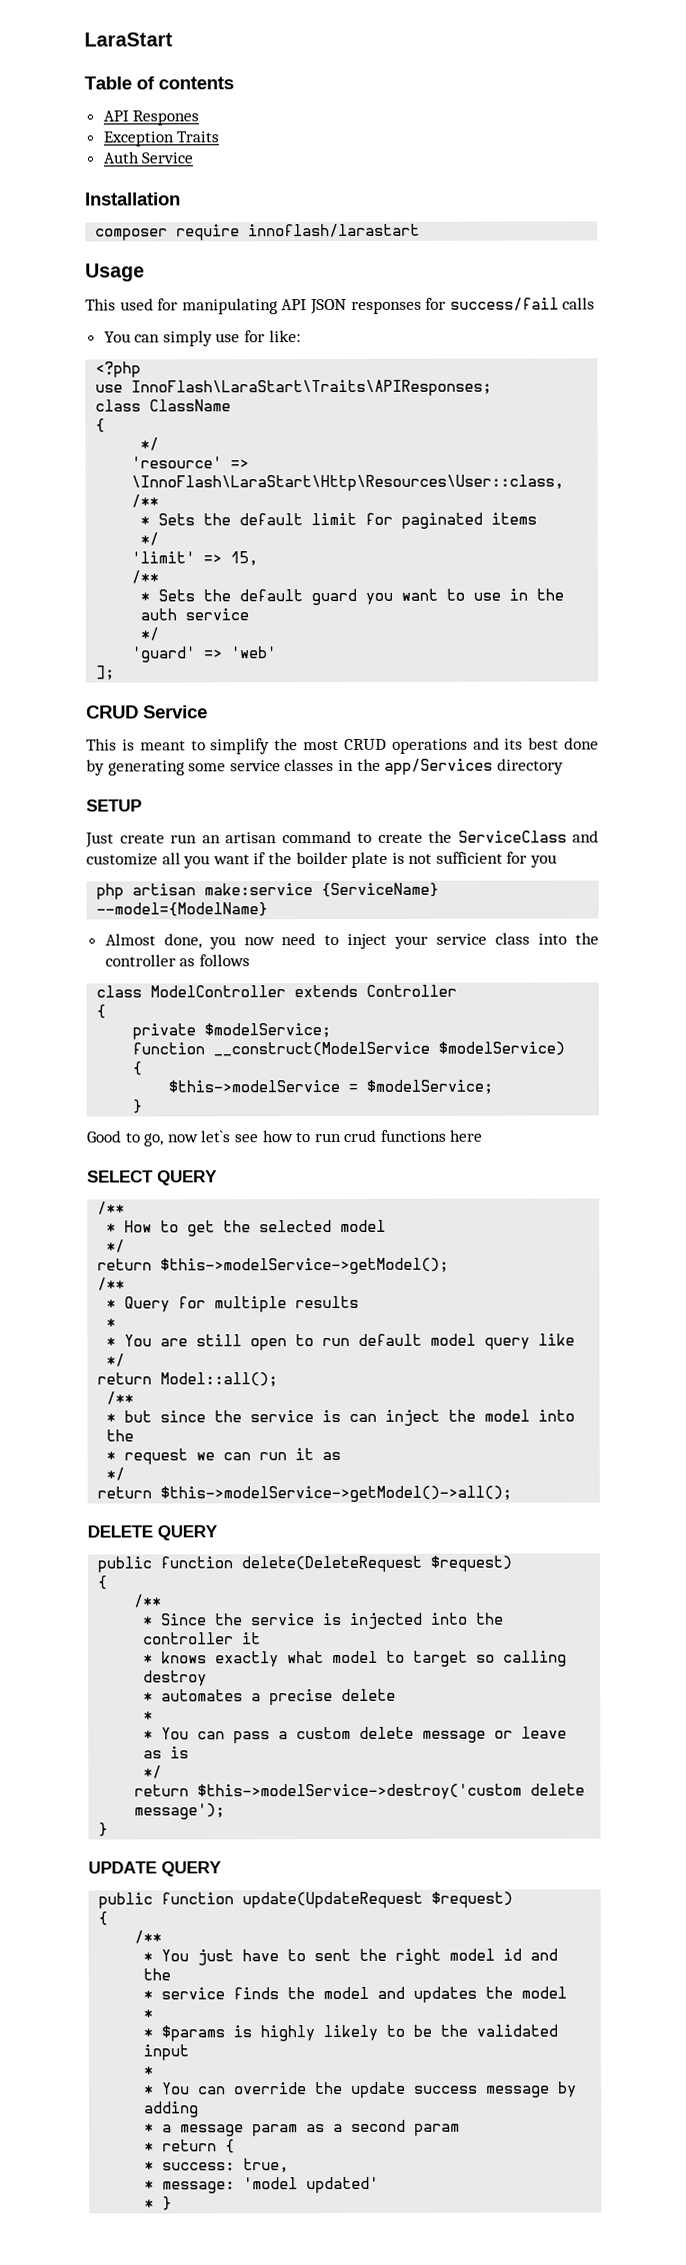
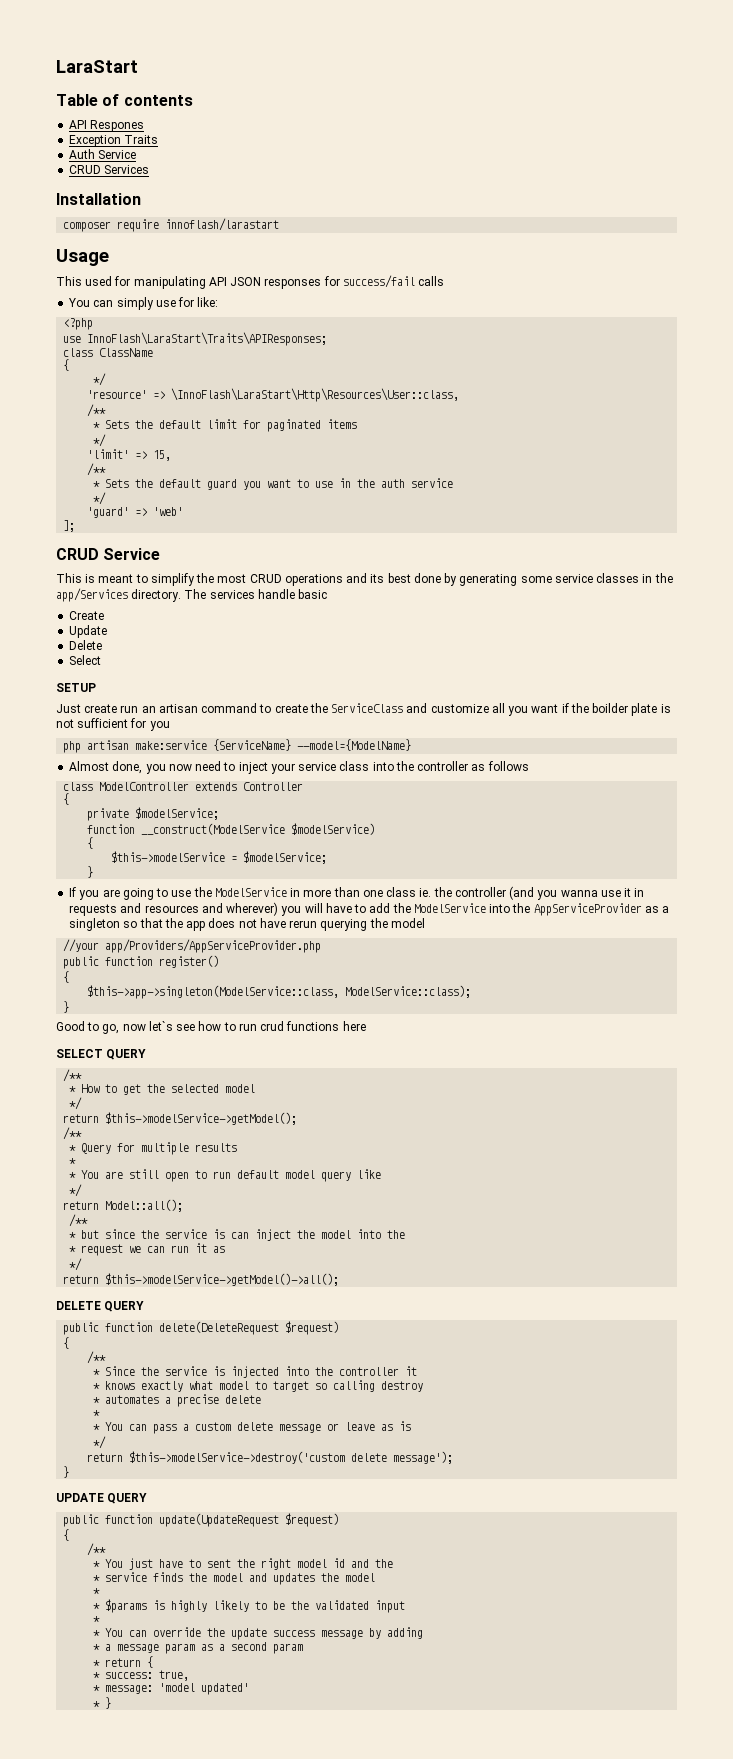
+ CRUD Services
- This is meant to simplify the most CRUD operations and its best done by generating some service classes in the app/Services directory
+ This is meant to simplify the most CRUD operations and its best done by generating some service classes in the app/Services directory. The services handle basic
+ Create
+ Update
+ Delete
+ Select
+ If you are going to use the ModelService in more than one class ie. the controller (and you wanna use it in requests and resources and wherever) you will have to add the ModelService into the AppServiceProvider as a singleton so that the app does not have rerun querying the model
+ //your app/Providers/AppServiceProvider.php
+ public function register()
+ {
+ $this->app->singleton(ModelService::class, ModelService::class);
+ }

